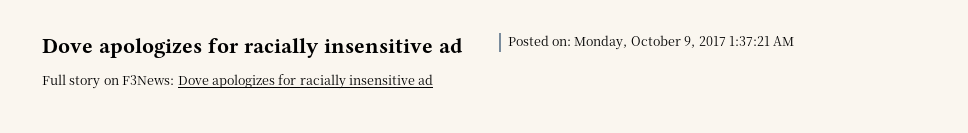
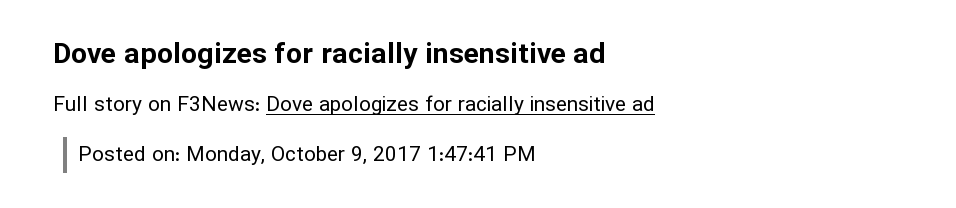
- Posted on: Monday, October 9, 2017 1:37:21 AM
+ Posted on: Monday, October 9, 2017 1:47:41 PM

